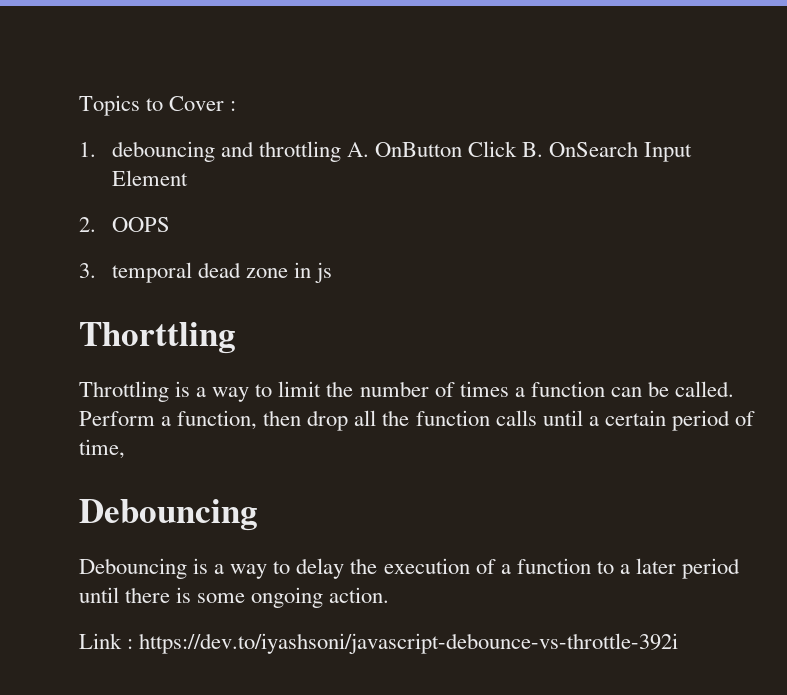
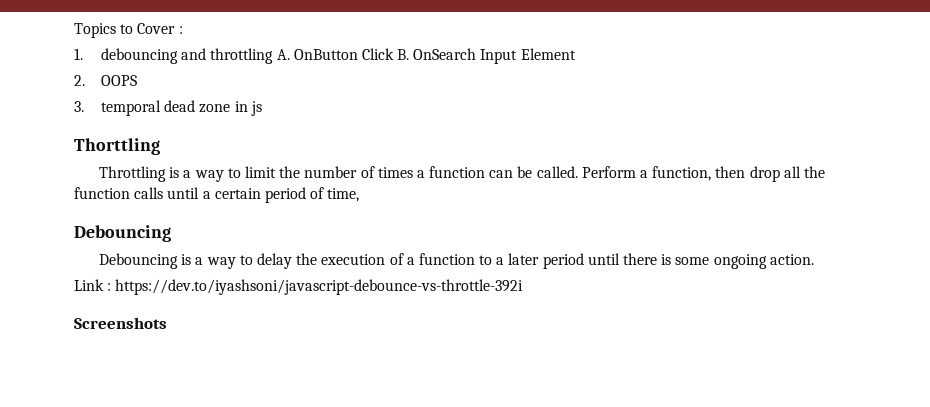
+ Screenshots

